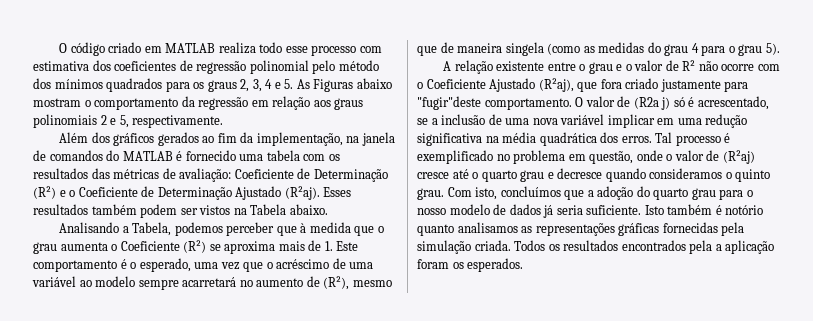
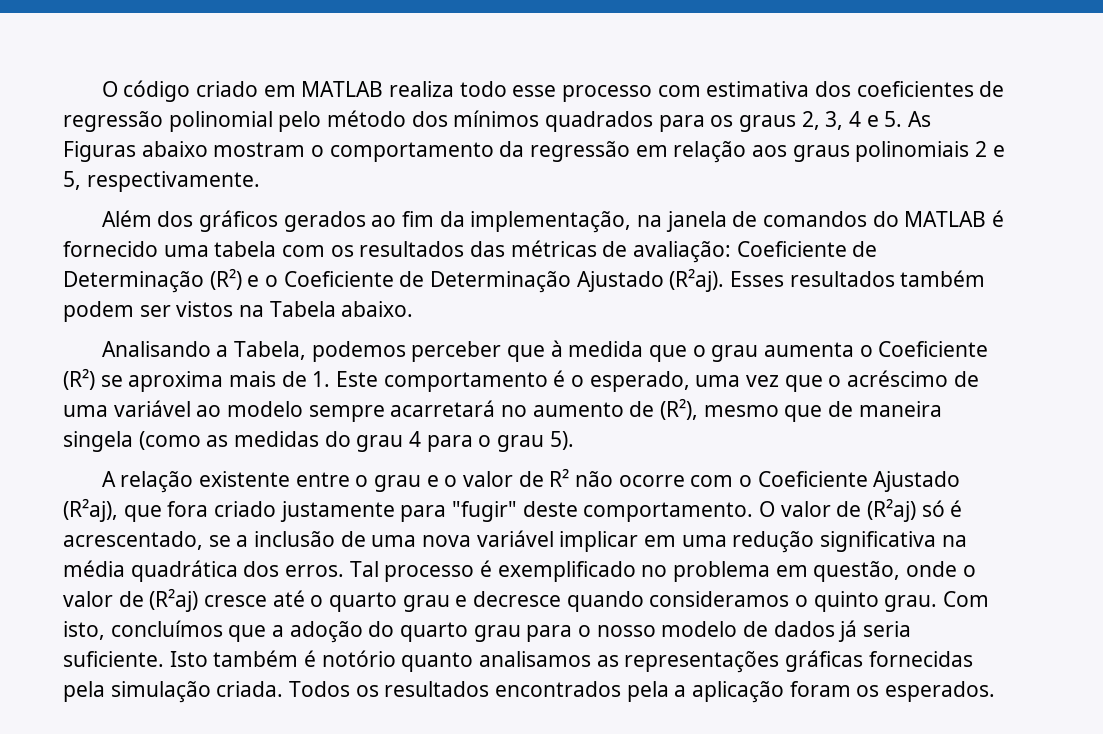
- A relação existente entre o grau e o valor de R² não ocorre com o Coeficiente Ajustado (R²aj), que fora criado justamente para "fugir"deste comportamento.
+ A relação existente entre o grau e o valor de R² não ocorre com o Coeficiente Ajustado (R²aj), que fora criado justamente para "fugir" deste comportamento.
- O valor de (R2a j) só é acrescentado, se a inclusão de uma nova variável implicar em uma redução significativa na média quadrática dos erros.
+ O valor de (R²aj) só é acrescentado, se a inclusão de uma nova variável implicar em uma redução significativa na média quadrática dos erros.

